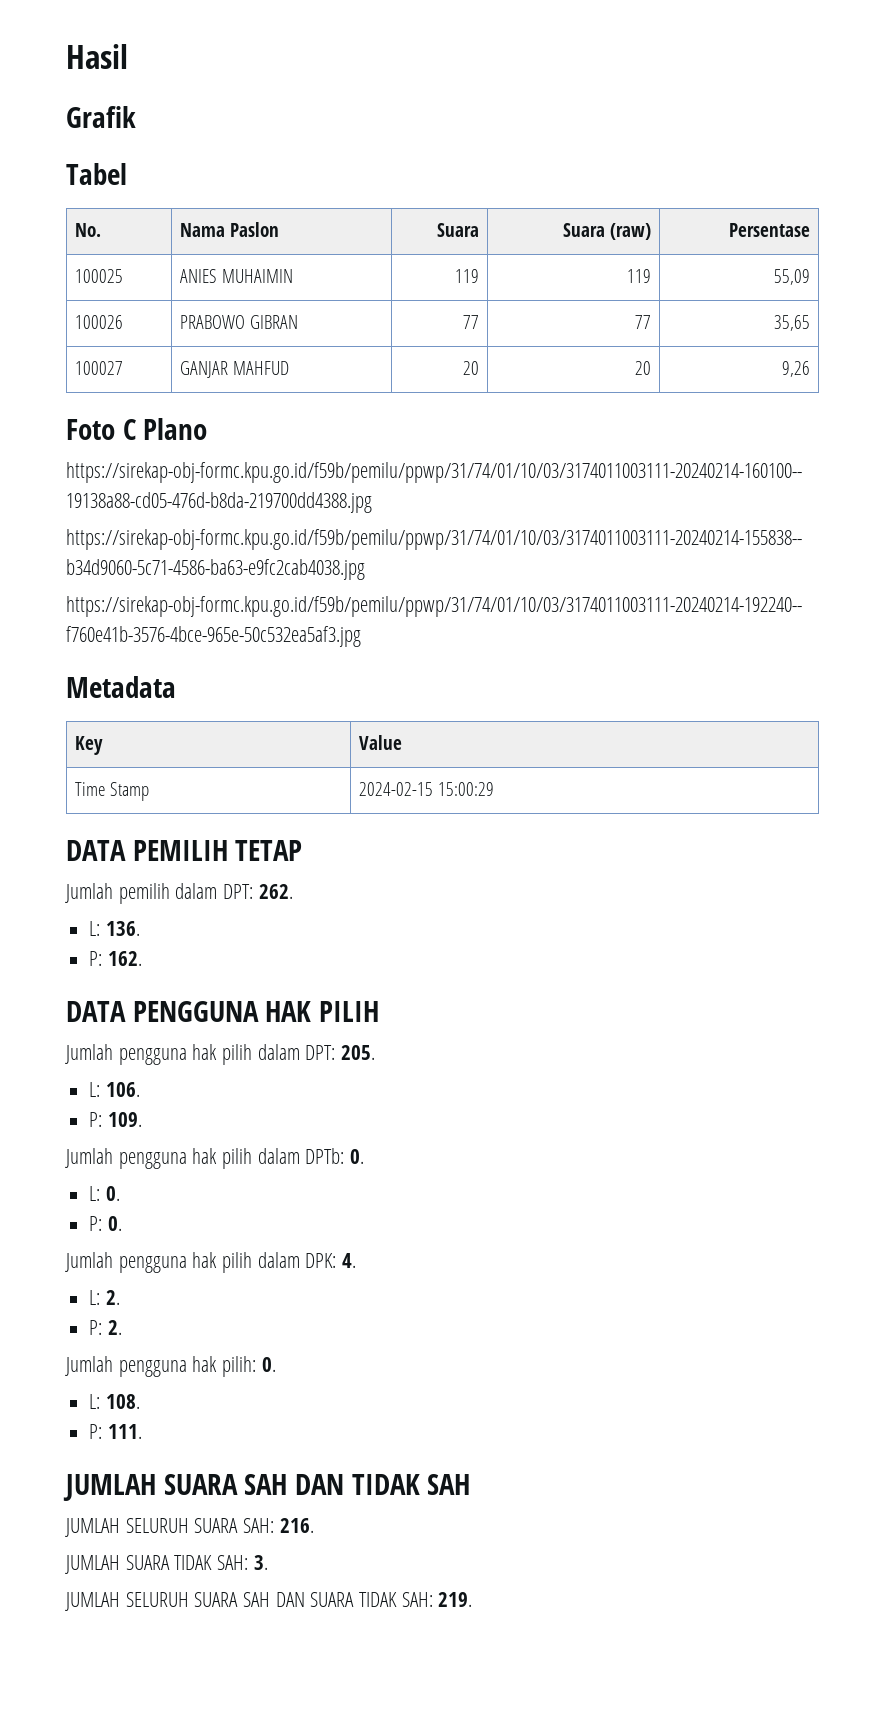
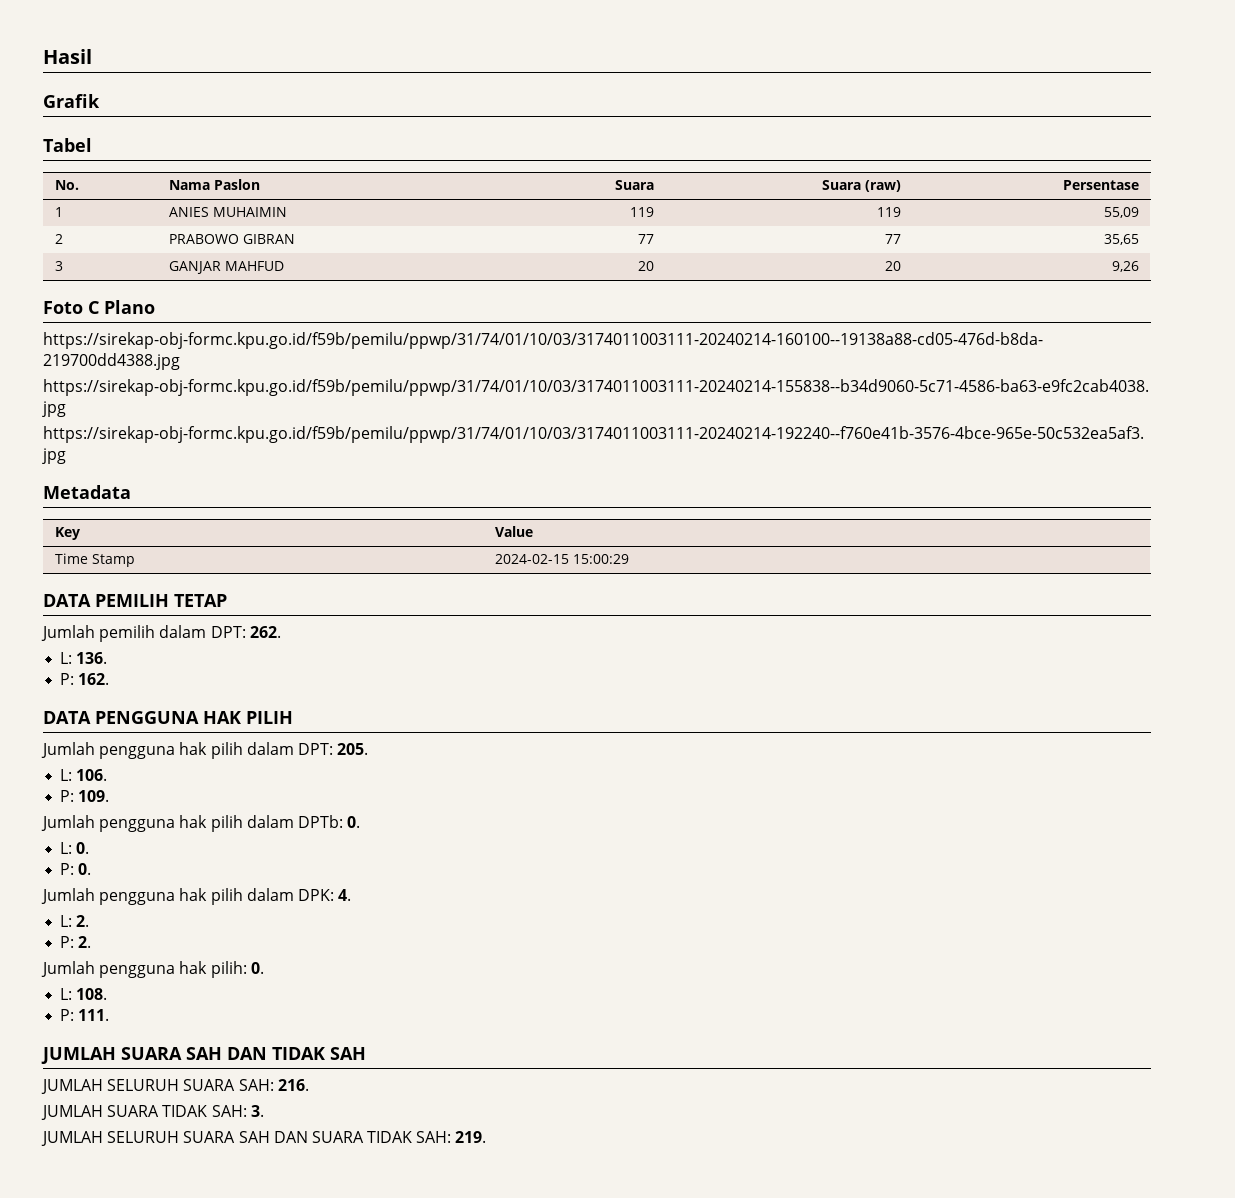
- 100025 | ANIES MUHAIMIN | 119 | 119 | 55,09
+ 1 | ANIES MUHAIMIN | 119 | 119 | 55,09
- 100026 | PRABOWO GIBRAN | 77 | 77 | 35,65
+ 2 | PRABOWO GIBRAN | 77 | 77 | 35,65
- 100027 | GANJAR MAHFUD | 20 | 20 | 9,26
+ 3 | GANJAR MAHFUD | 20 | 20 | 9,26

